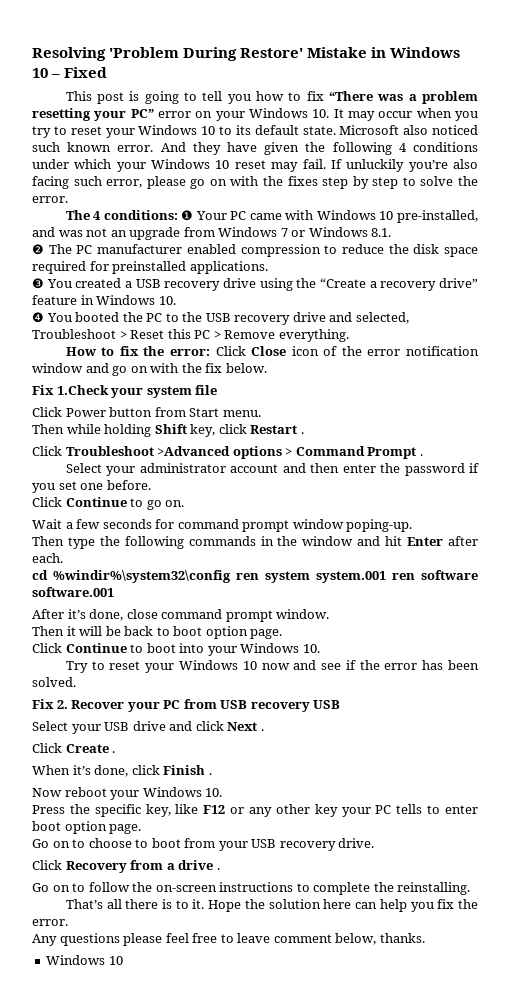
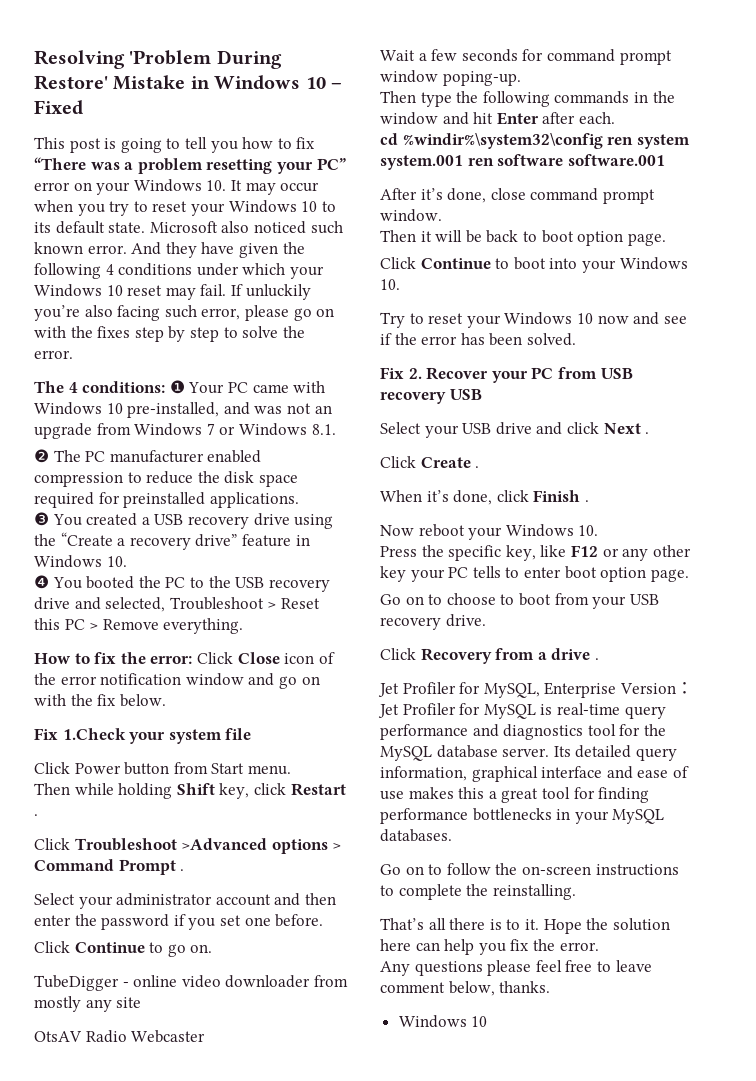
+ TubeDigger - online video downloader from mostly any site
+ OtsAV Radio Webcaster
+ Jet Profiler for MySQL, Enterprise Version：Jet Profiler for MySQL is real-time query performance and diagnostics tool for the MySQL database server. Its detailed query information, graphical interface and ease of use makes this a great tool for finding performance bottlenecks in your MySQL databases.

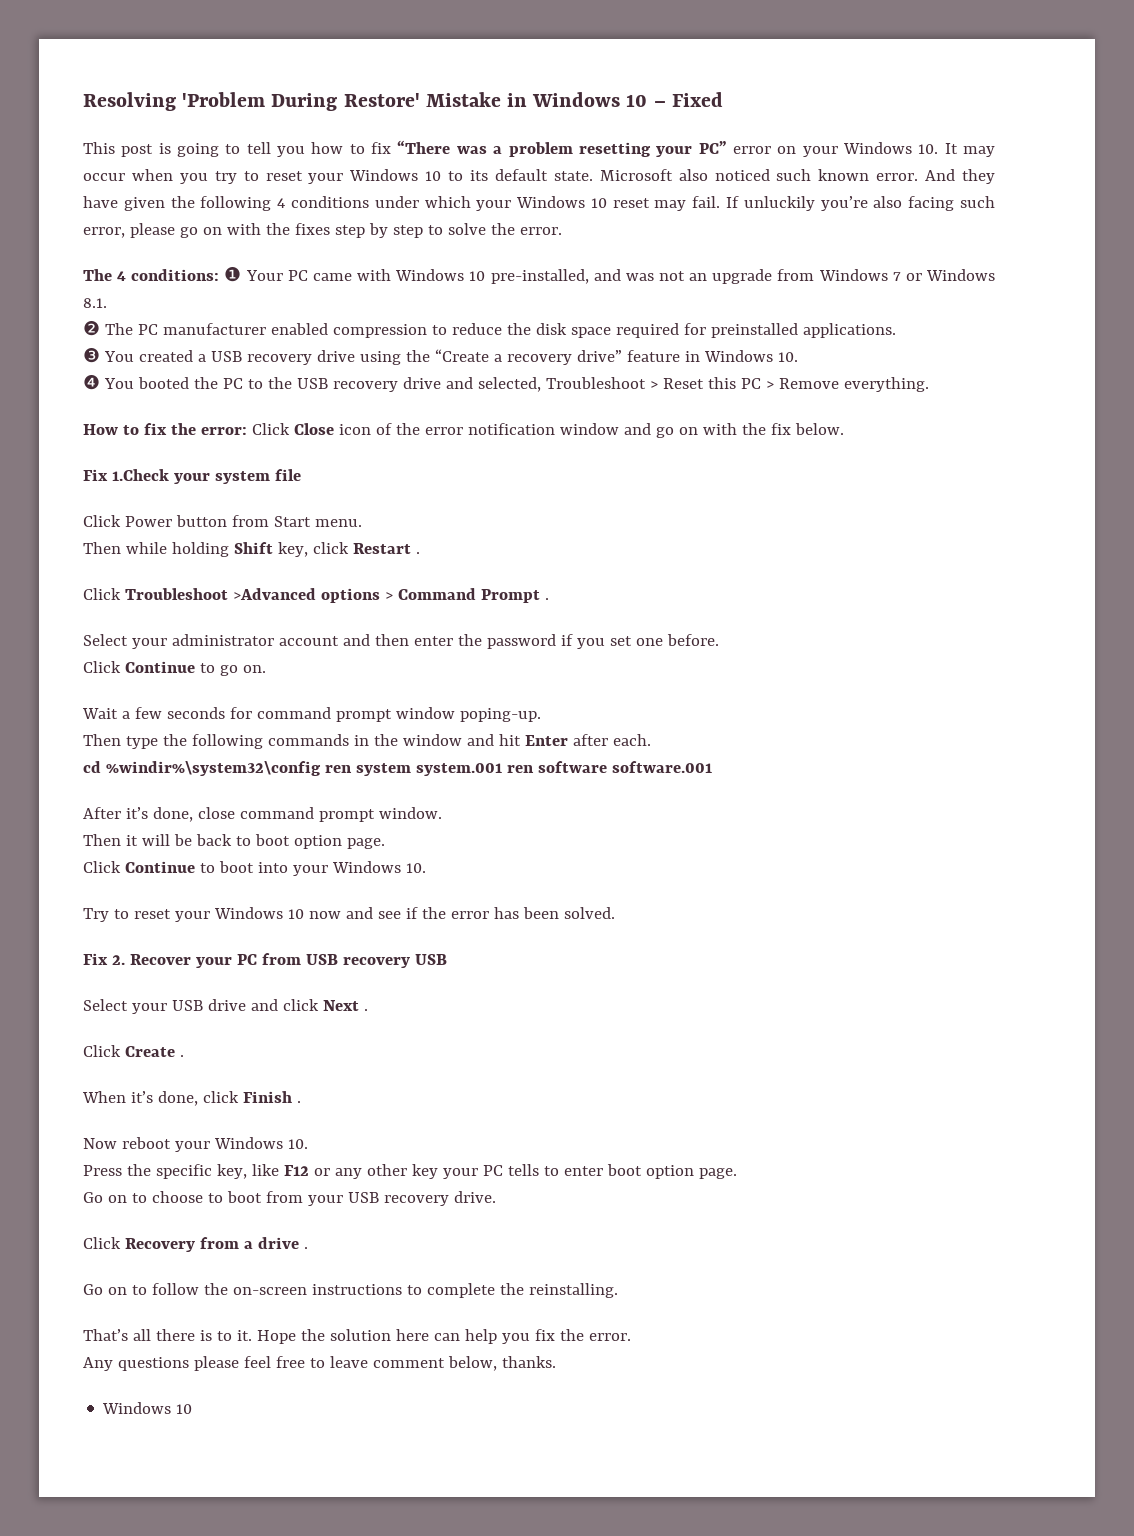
- TubeDigger - online video downloader from mostly any site
- OtsAV Radio Webcaster
- Jet Profiler for MySQL, Enterprise Version：Jet Profiler for MySQL is real-time query performance and diagnostics tool for the MySQL database server. Its detailed query information, graphical interface and ease of use makes this a great tool for finding performance bottlenecks in your MySQL databases.

